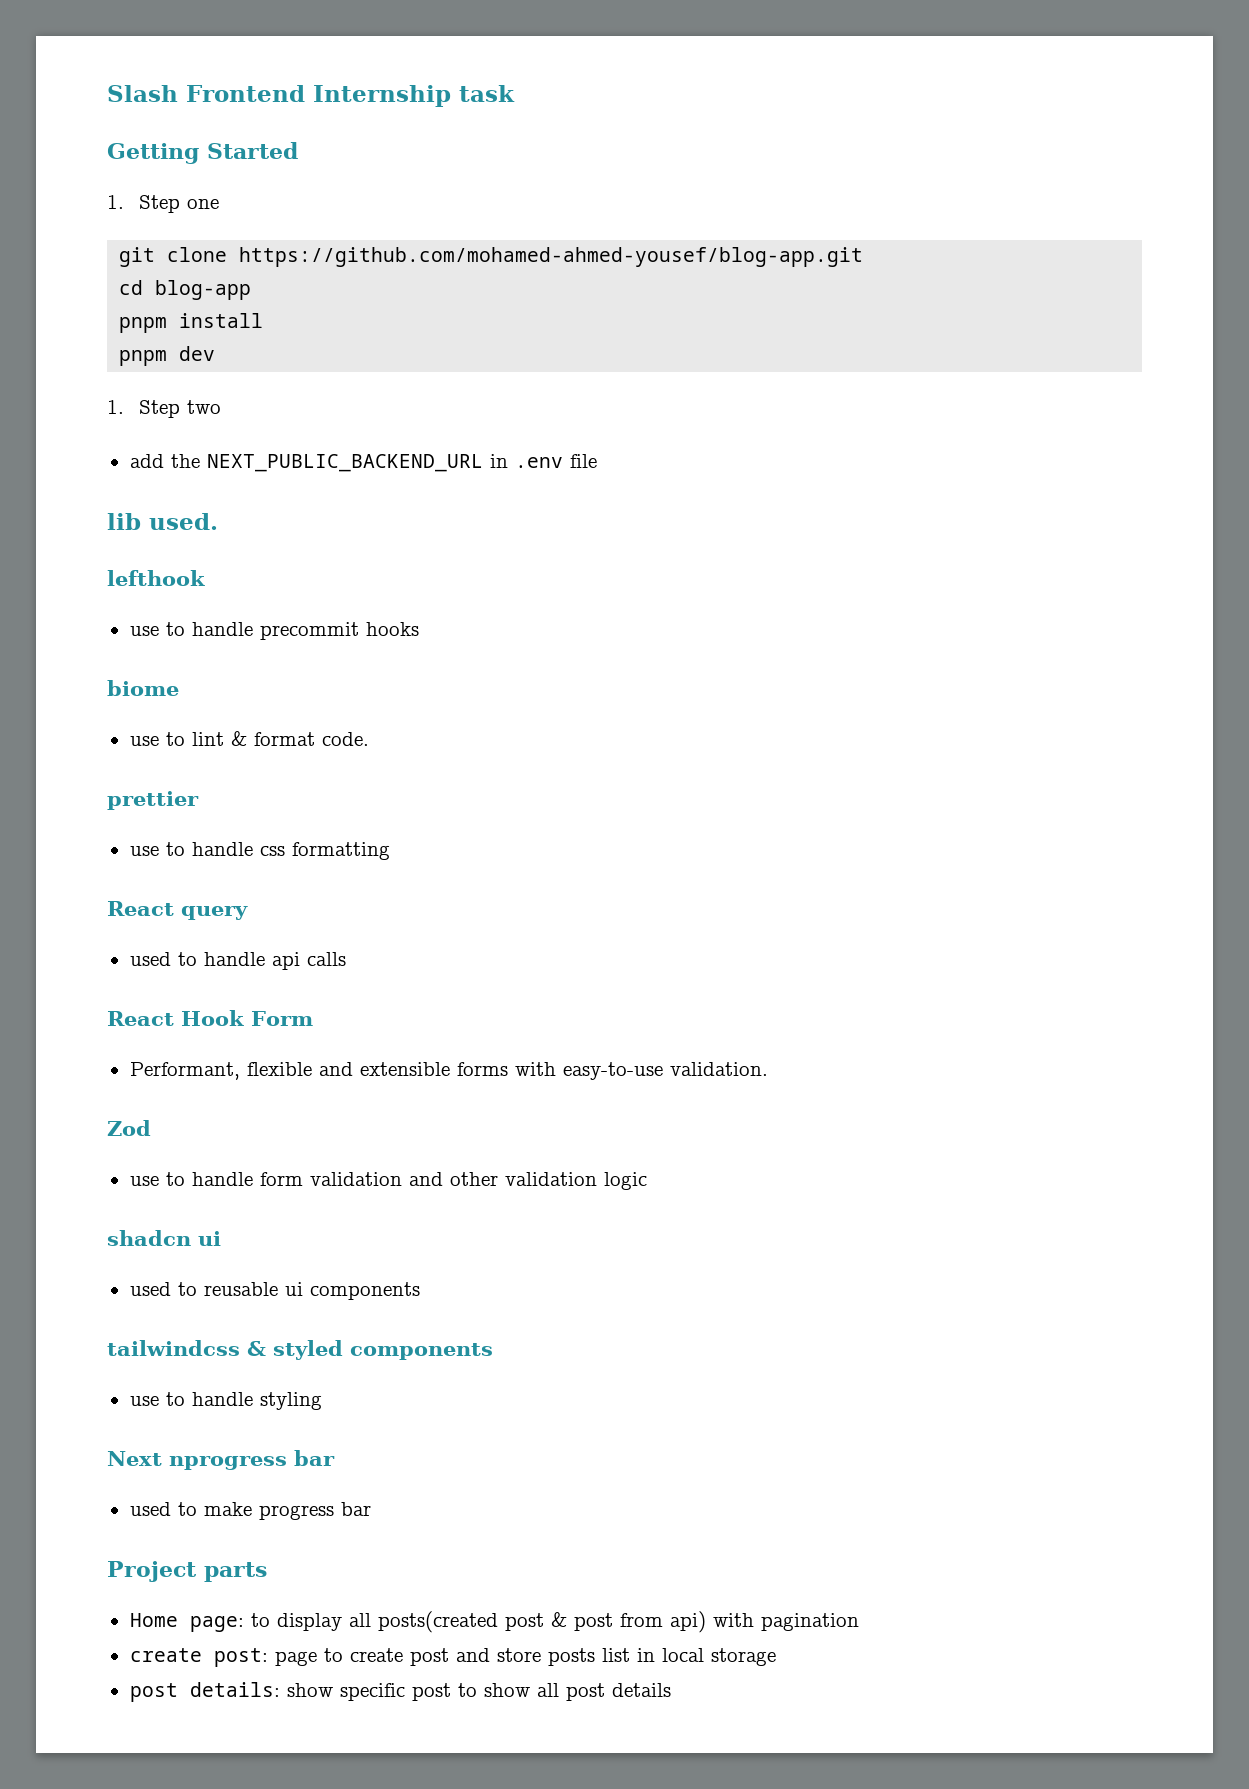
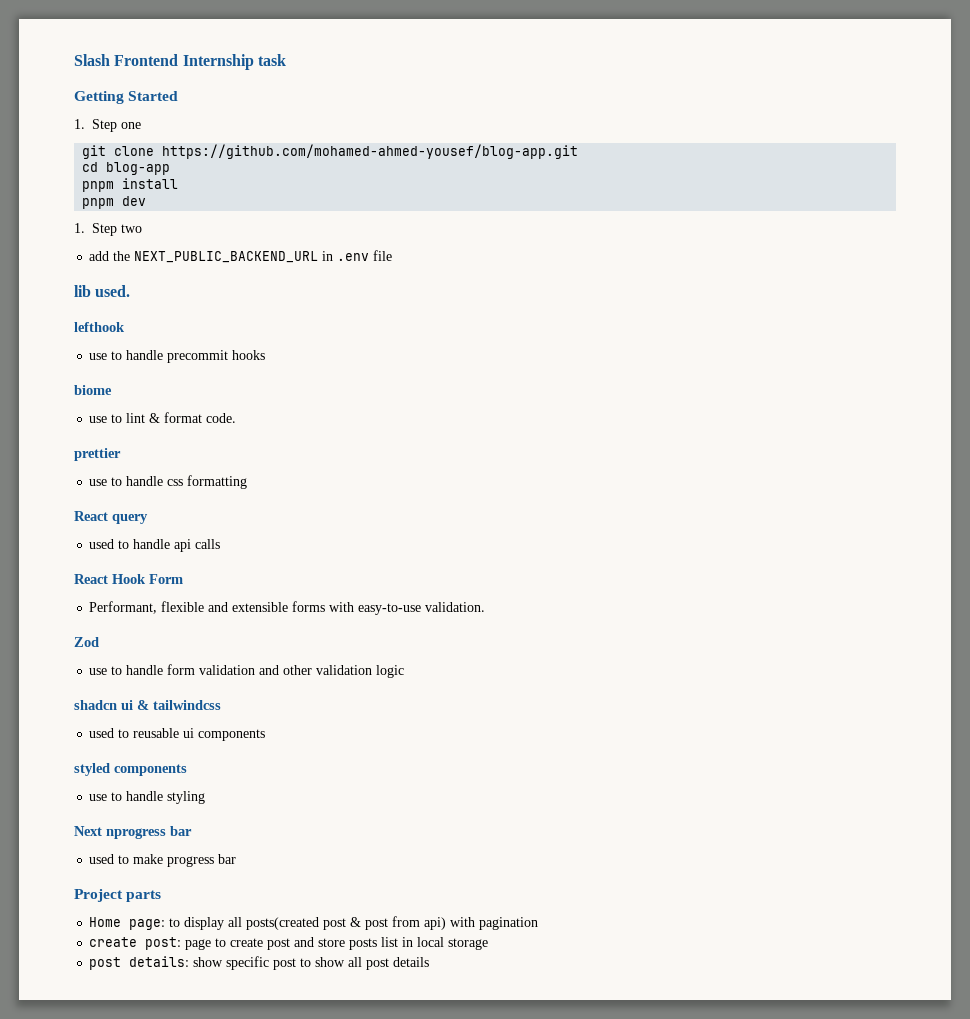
- shadcn ui
+ shadcn ui & tailwindcss
- tailwindcss & styled components
+ styled components

